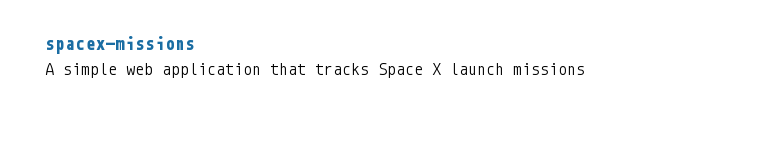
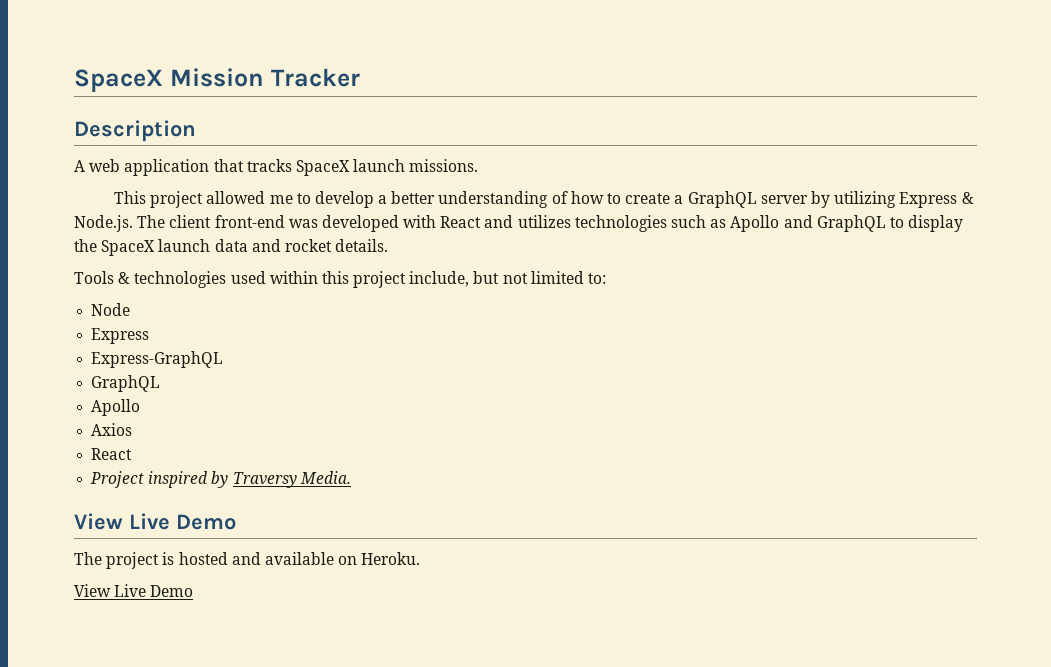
- spacex-missions
+ SpaceX Mission Tracker
+ Description
- A simple web application that tracks Space X launch missions
+ A web application that tracks SpaceX launch missions.
+ This project allowed me to develop a better understanding of how to create a GraphQL server by utilizing Express & Node.js. The client front-end was developed with React and utilizes technologies such as Apollo and GraphQL to display the SpaceX launch data and rocket details.
+ Tools & technologies used within this project include, but not limited to:
+ Node
+ Express
+ Express-GraphQL
+ GraphQL
+ Apollo
+ Axios
+ React
+ Project inspired by Traversy Media.
+ View Live Demo
+ The project is hosted and available on Heroku.
+ View Live Demo

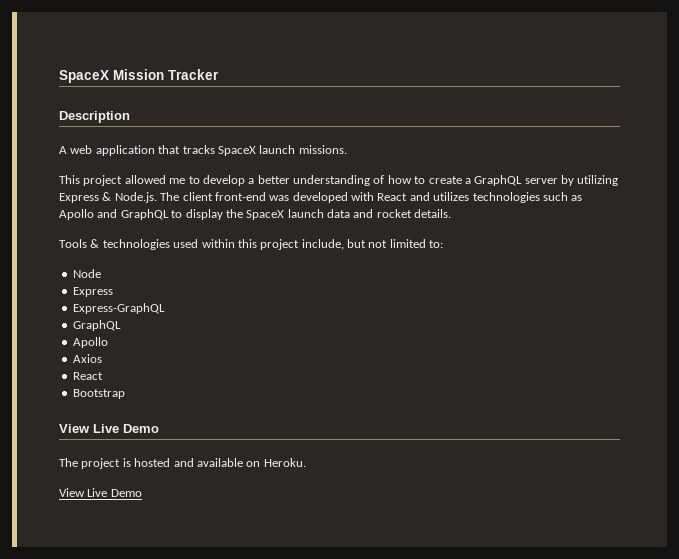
- Project inspired by Traversy Media.
+ Bootstrap

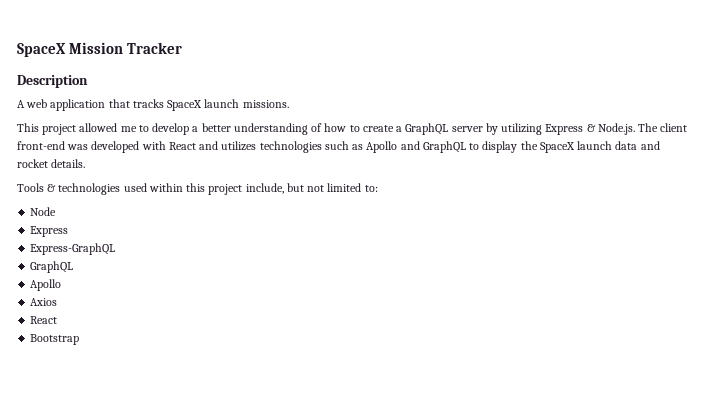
  Bootstrap
- View Live Demo
- The project is hosted and available on Heroku.
- View Live Demo

